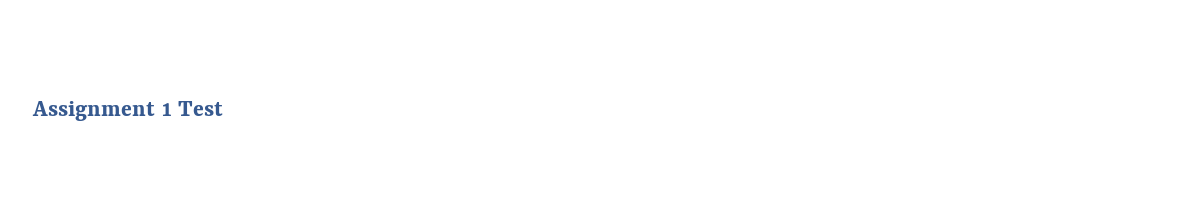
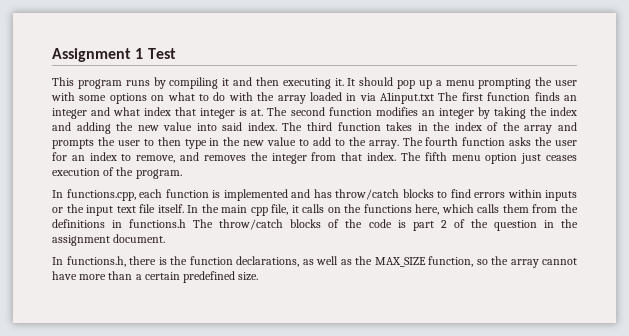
+ This program runs by compiling it and then executing it. It should pop up a menu prompting the user with some options on what to do with the array loaded in via A1input.txt The first function finds an integer and what index that integer is at. The second function modifies an integer by taking the index and adding the new value into said index. The third function takes in the index of the array and prompts the user to then type in the new value to add to the array. The fourth function asks the user for an index to remove, and removes the integer from that index. The fifth menu option just ceases execution of the program.
+ In functions.cpp, each function is implemented and has throw/catch blocks to find errors within inputs or the input text file itself. In the main cpp file, it calls on the functions here, which calls them from the definitions in functions.h The throw/catch blocks of the code is part 2 of the question in the assignment document.
+ In functions.h, there is the function declarations, as well as the MAX_SIZE function, so the array cannot have more than a certain predefined size.

